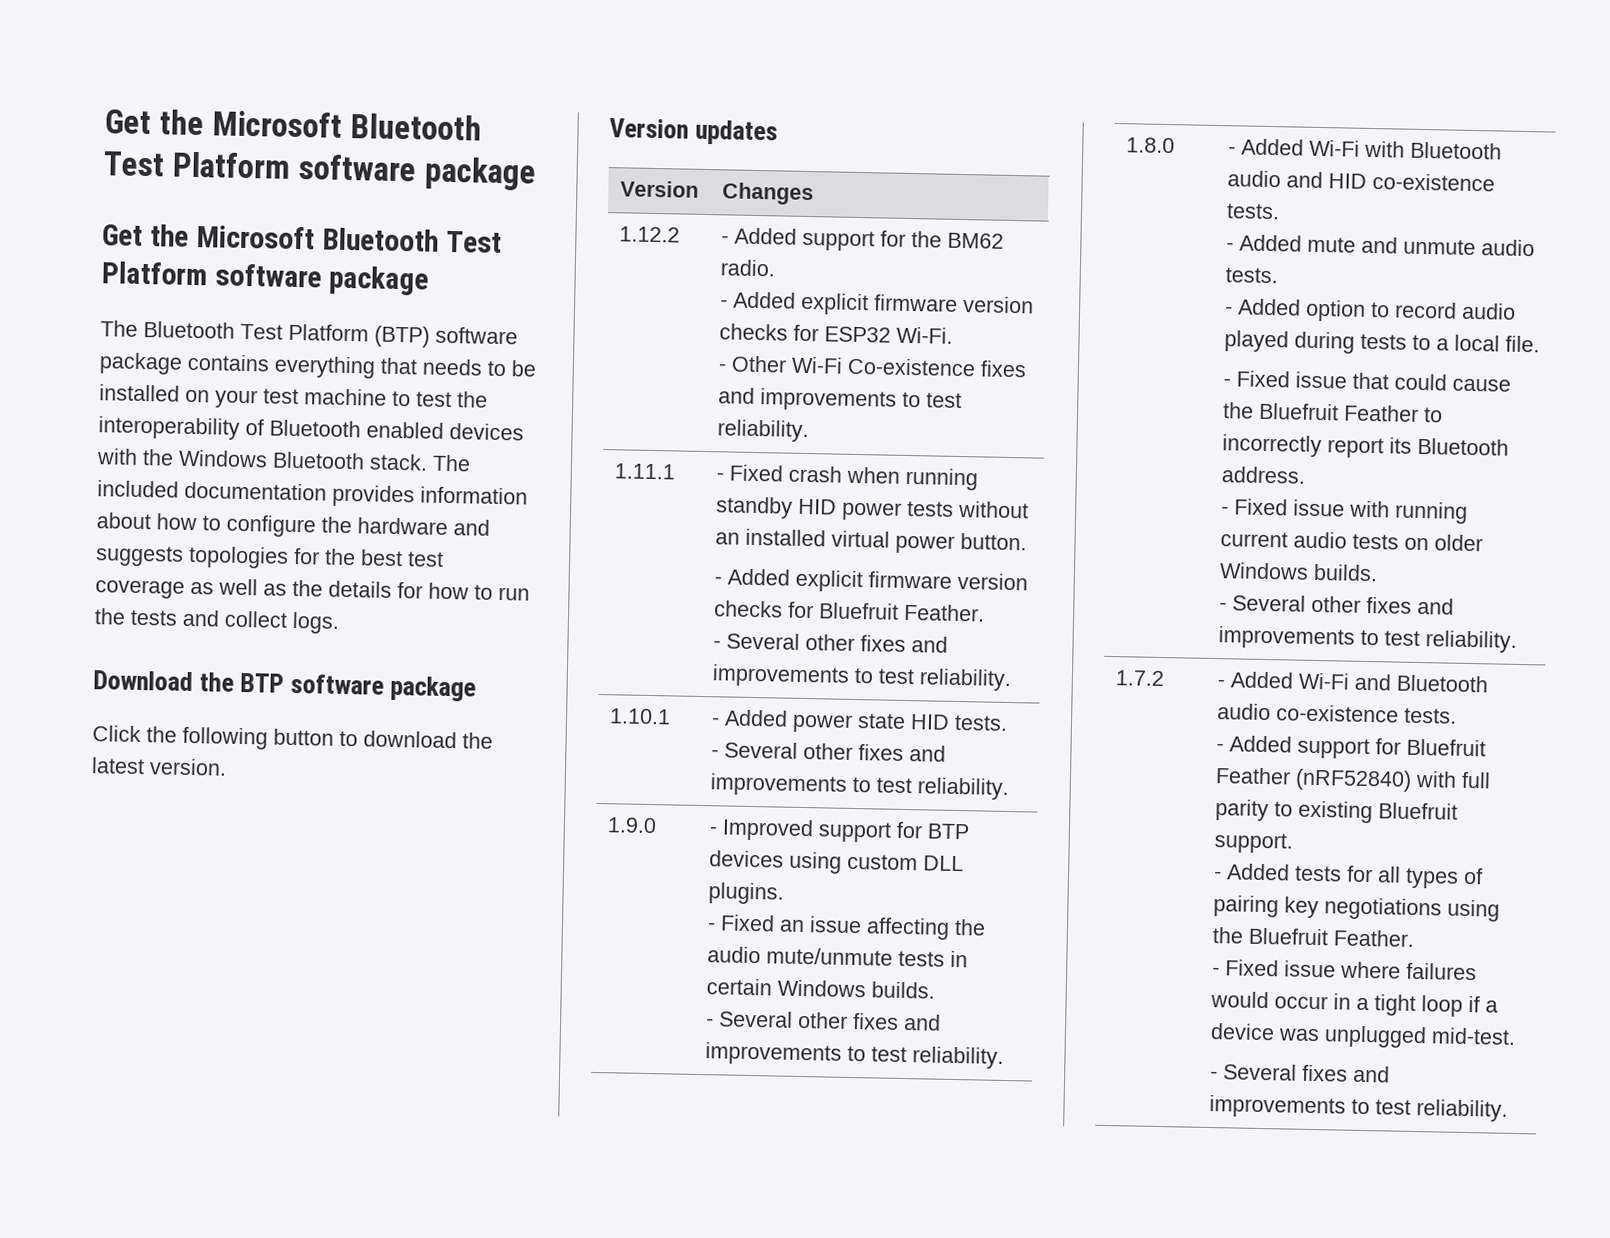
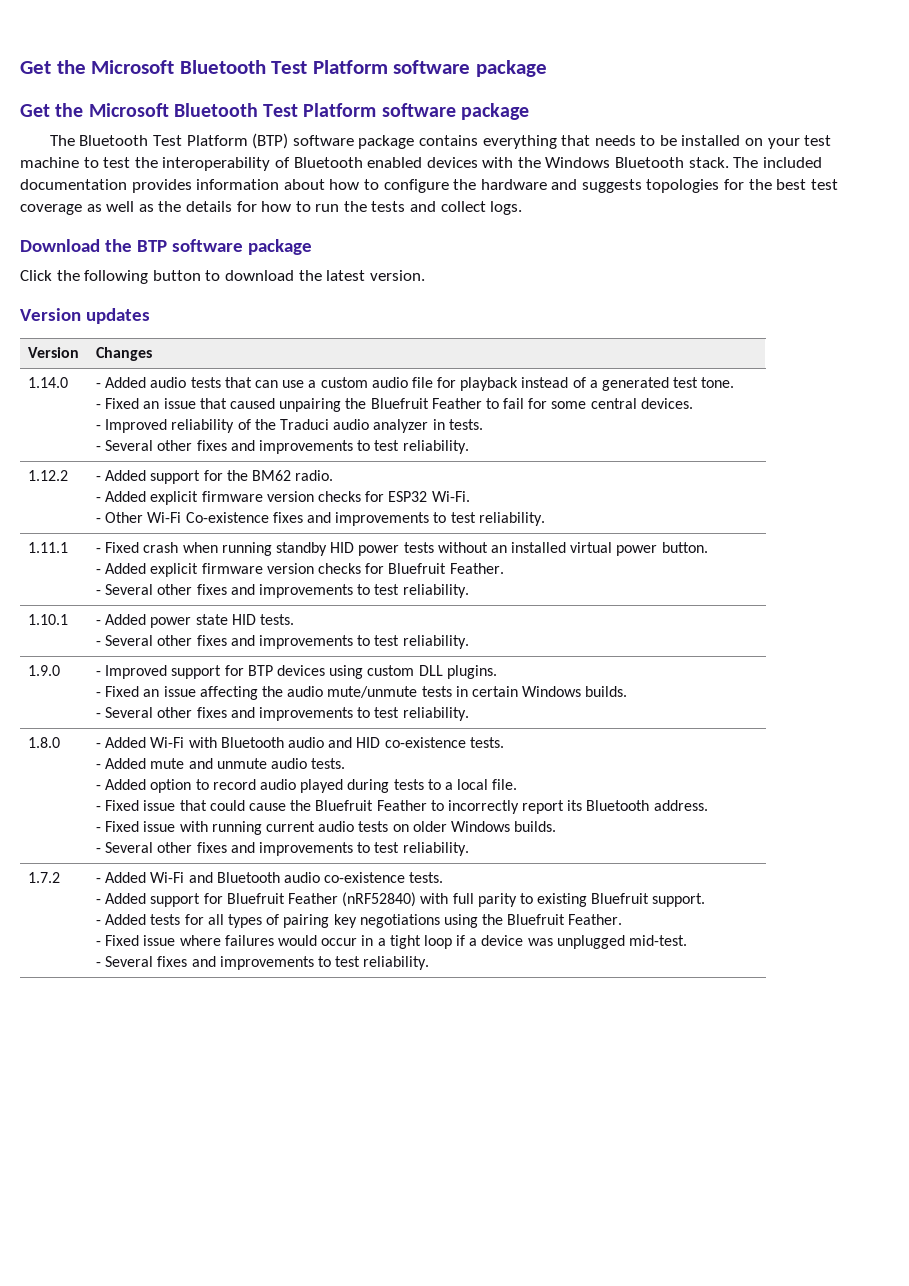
+ 1.14.0 | - Added audio tests that can use a custom audio file for playback instead of a generated test tone.
+ - Fixed an issue that caused unpairing the Bluefruit Feather to fail for some central devices.
+ - Improved reliability of the Traduci audio analyzer in tests.
+ - Several other fixes and improvements to test reliability.

